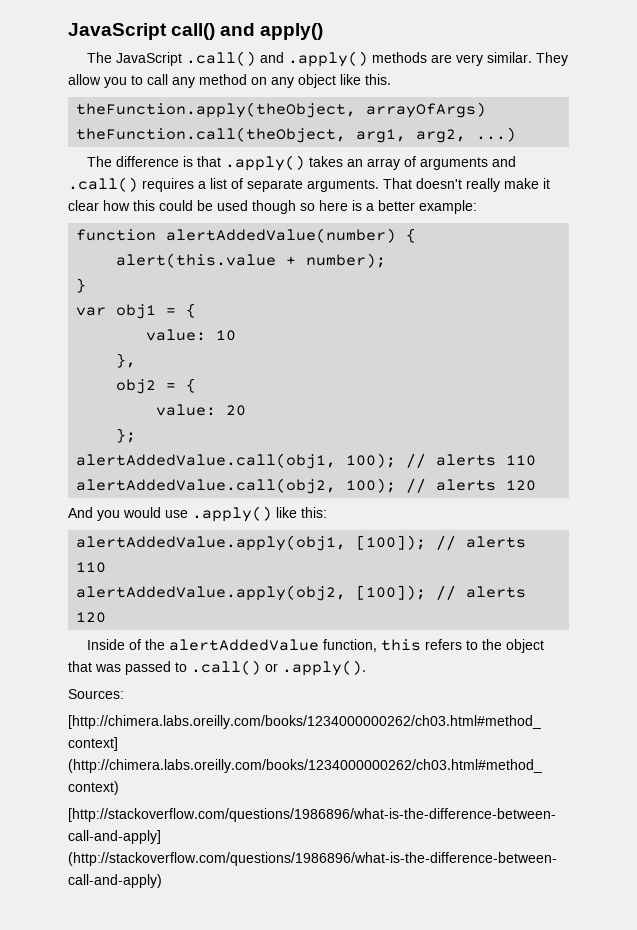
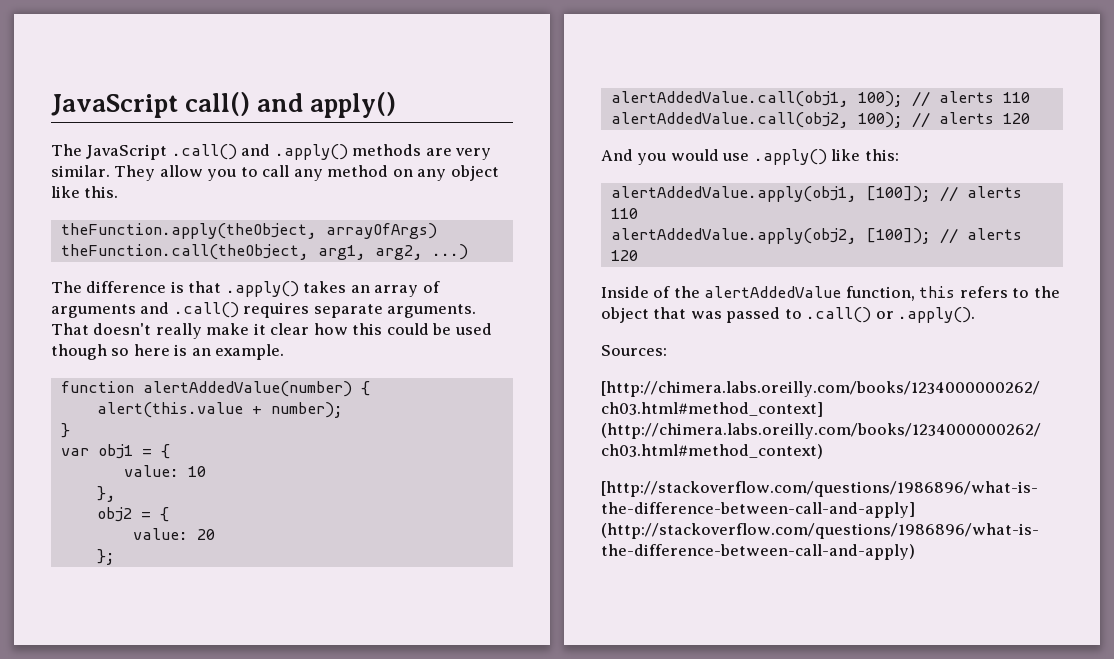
- The difference is that .apply() takes an array of arguments and .call() requires a list of separate arguments.
+ The difference is that .apply() takes an array of arguments and .call() requires separate arguments.
- That doesn't really make it clear how this could be used though so here is a better example:
+ That doesn't really make it clear how this could be used though so here is an example.

